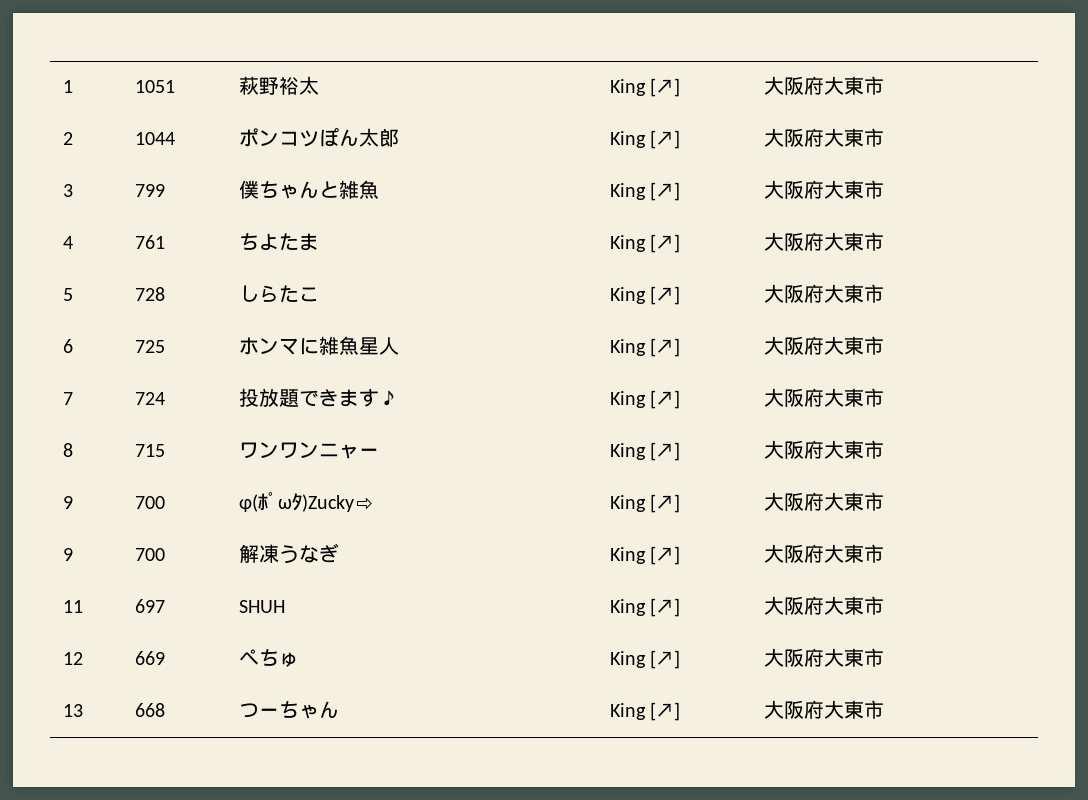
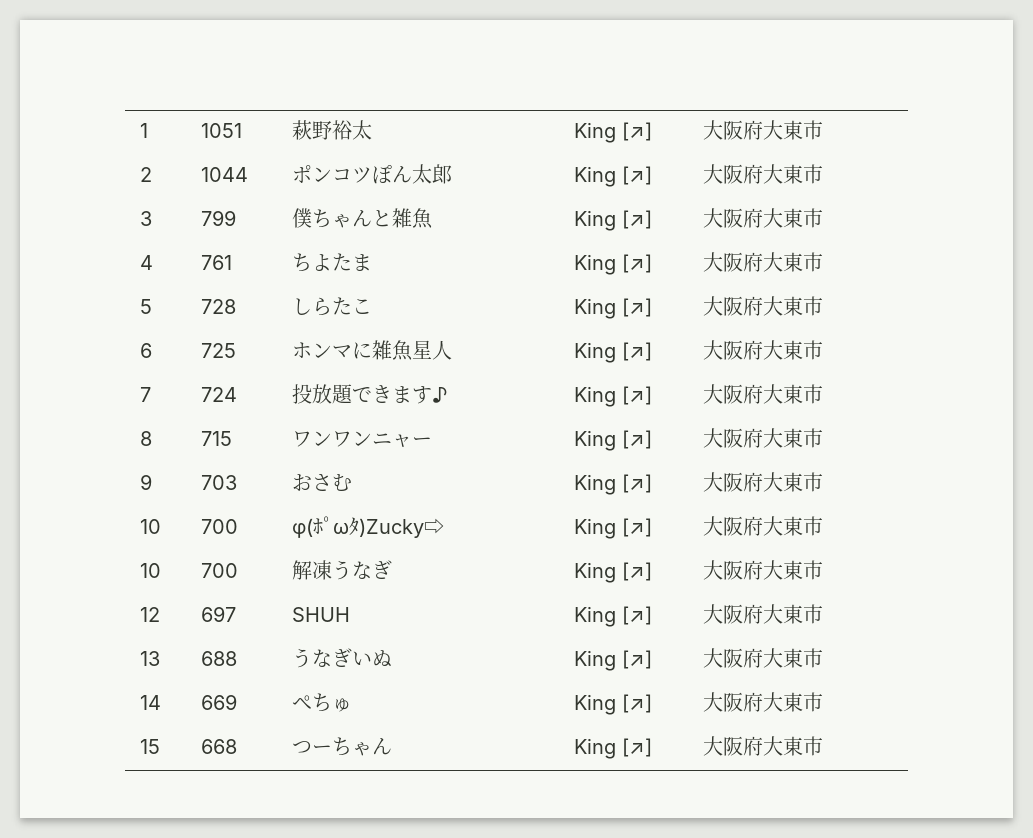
- 9 | 700 | φ(ﾎﾟωﾀ)Zucky⇨ | King [↗] | 大阪府大東市
+ 9 | 703 | おさむ | King [↗] | 大阪府大東市
+ 10 | 700 | φ(ﾎﾟωﾀ)Zucky⇨ | King [↗] | 大阪府大東市
- 9 | 700 | 解凍うなぎ | King [↗] | 大阪府大東市
+ 10 | 700 | 解凍うなぎ | King [↗] | 大阪府大東市
- 11 | 697 | SHUH | King [↗] | 大阪府大東市
+ 12 | 697 | SHUH | King [↗] | 大阪府大東市
- 12 | 669 | ぺちゅ | King [↗] | 大阪府大東市
+ 13 | 688 | うなぎいぬ | King [↗] | 大阪府大東市
+ 14 | 669 | ぺちゅ | King [↗] | 大阪府大東市
- 13 | 668 | つーちゃん | King [↗] | 大阪府大東市
+ 15 | 668 | つーちゃん | King [↗] | 大阪府大東市

